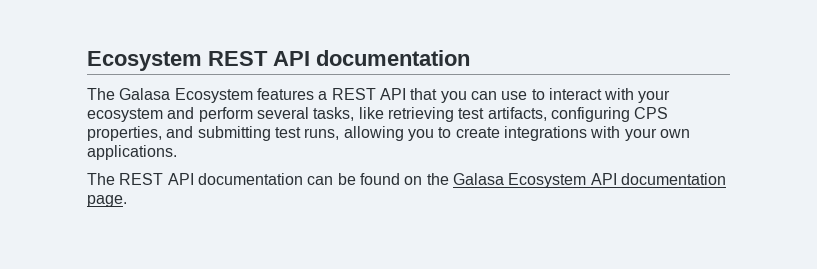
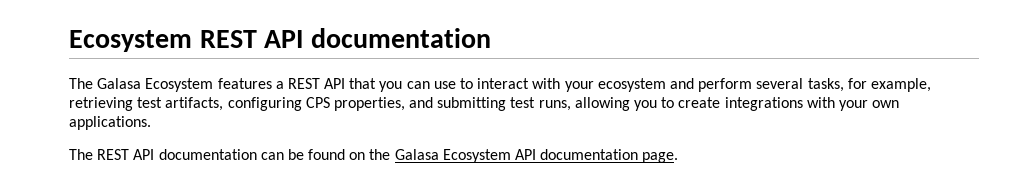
- The Galasa Ecosystem features a REST API that you can use to interact with your ecosystem and perform several tasks, like retrieving test artifacts, configuring CPS properties, and submitting test runs, allowing you to create integrations with your own applications.
+ The Galasa Ecosystem features a REST API that you can use to interact with your ecosystem and perform several tasks, for example, retrieving test artifacts, configuring CPS properties, and submitting test runs, allowing you to create integrations with your own applications.

